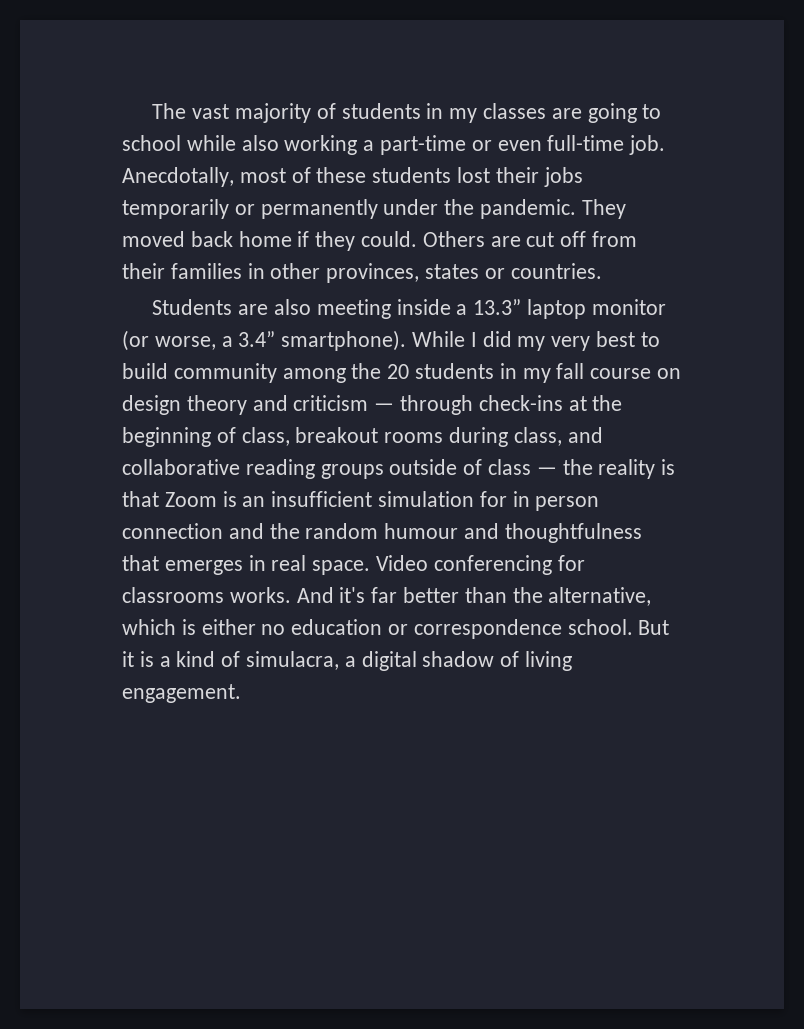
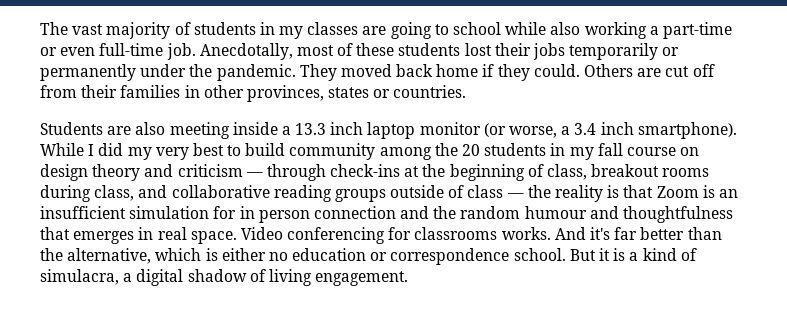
- Students are also meeting inside a 13.3” laptop monitor (or worse, a 3.4” smartphone).
+ Students are also meeting inside a 13.3 inch laptop monitor (or worse, a 3.4 inch smartphone).

